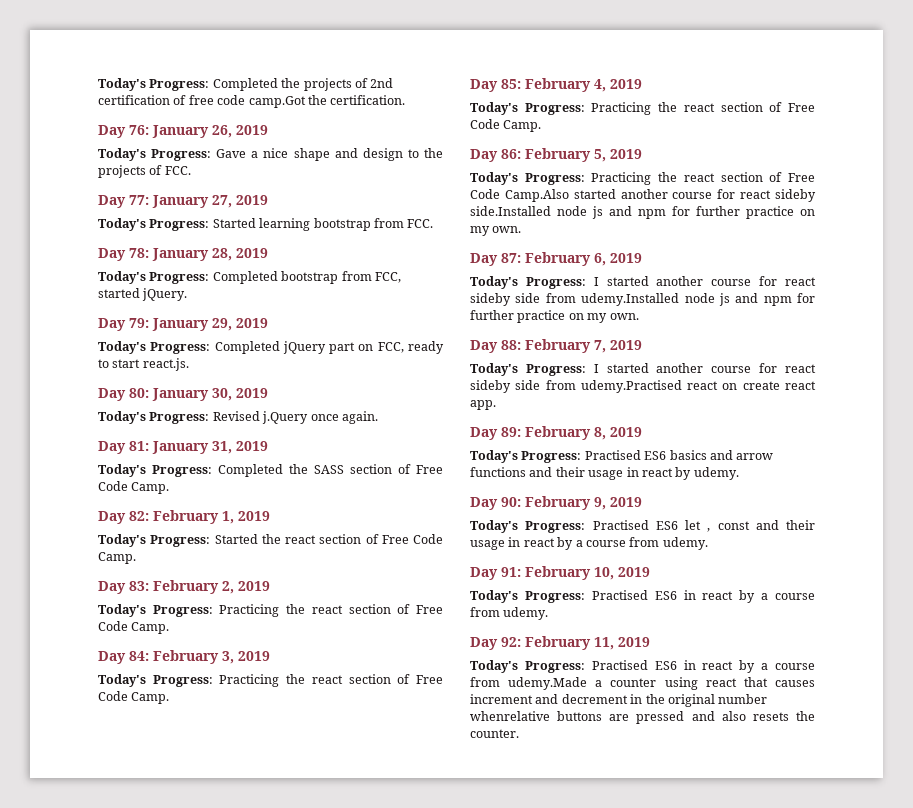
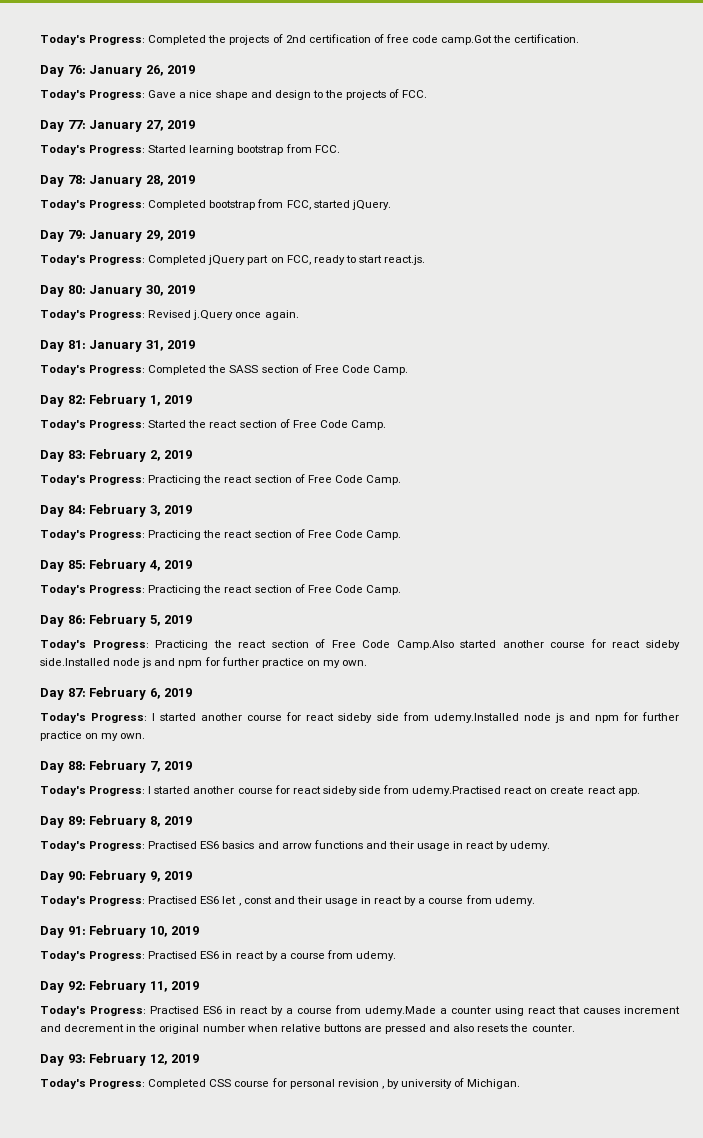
- Today's Progress: Practised ES6 in react by a course from udemy.Made a counter using react that causes increment and decrement in the original number whenrelative buttons are pressed and also resets the counter.
+ Today's Progress: Practised ES6 in react by a course from udemy.Made a counter using react that causes increment and decrement in the original number when relative buttons are pressed and also resets the counter.
+ Day 93: February 12, 2019
+ Today's Progress: Completed CSS course for personal revision , by university of Michigan.

